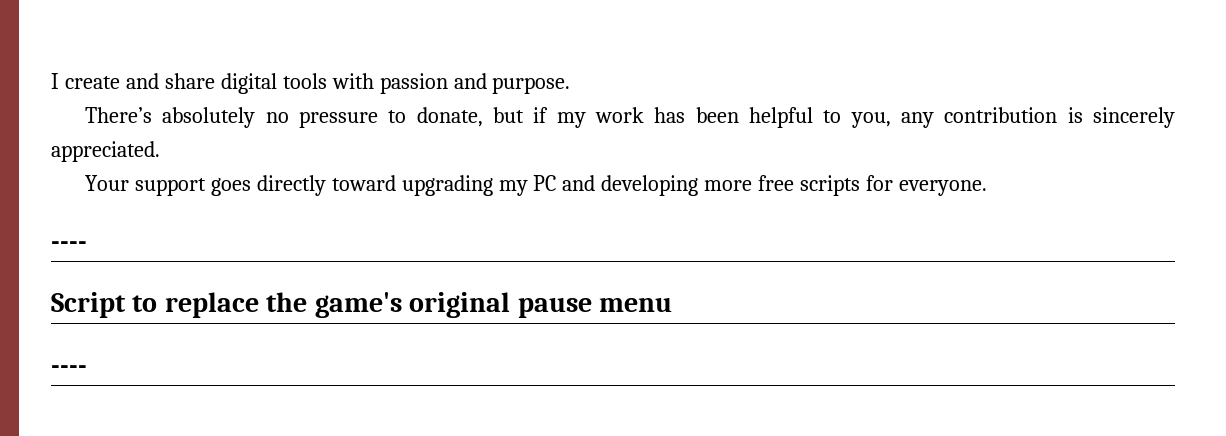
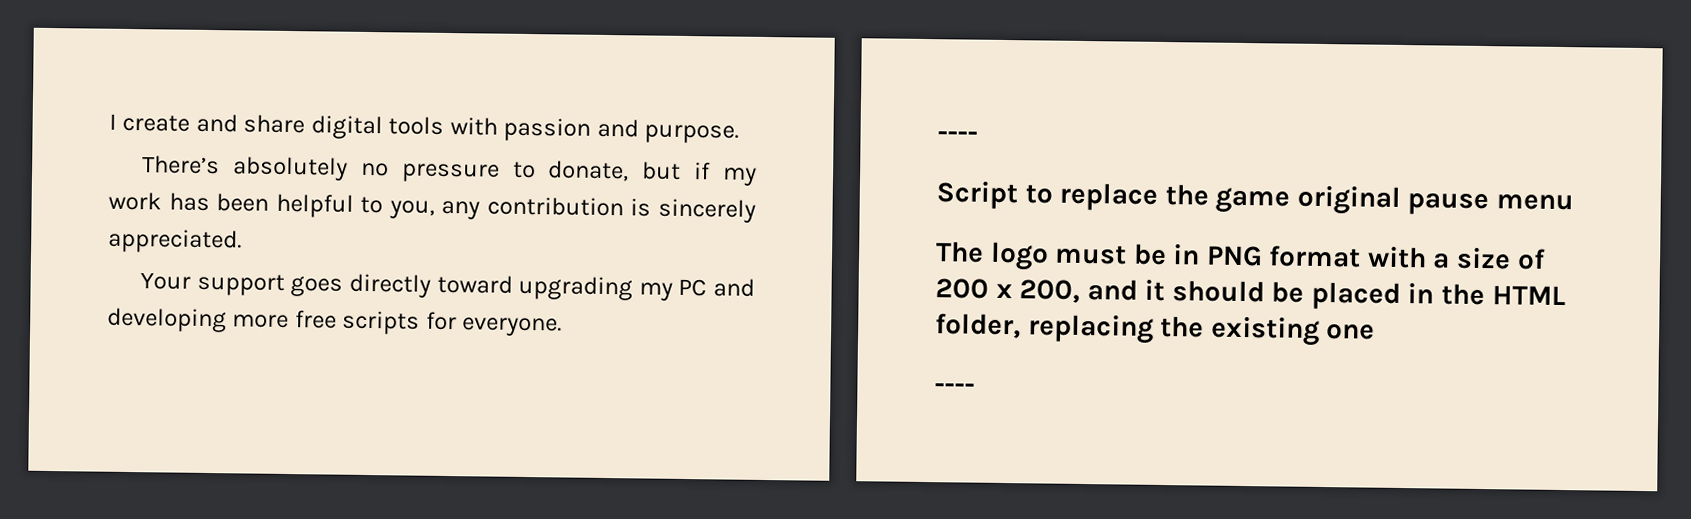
- Script to replace the game's original pause menu
+ Script to replace the game original pause menu
+ The logo must be in PNG format with a size of 200 x 200, and it should be placed in the HTML folder, replacing the existing one

